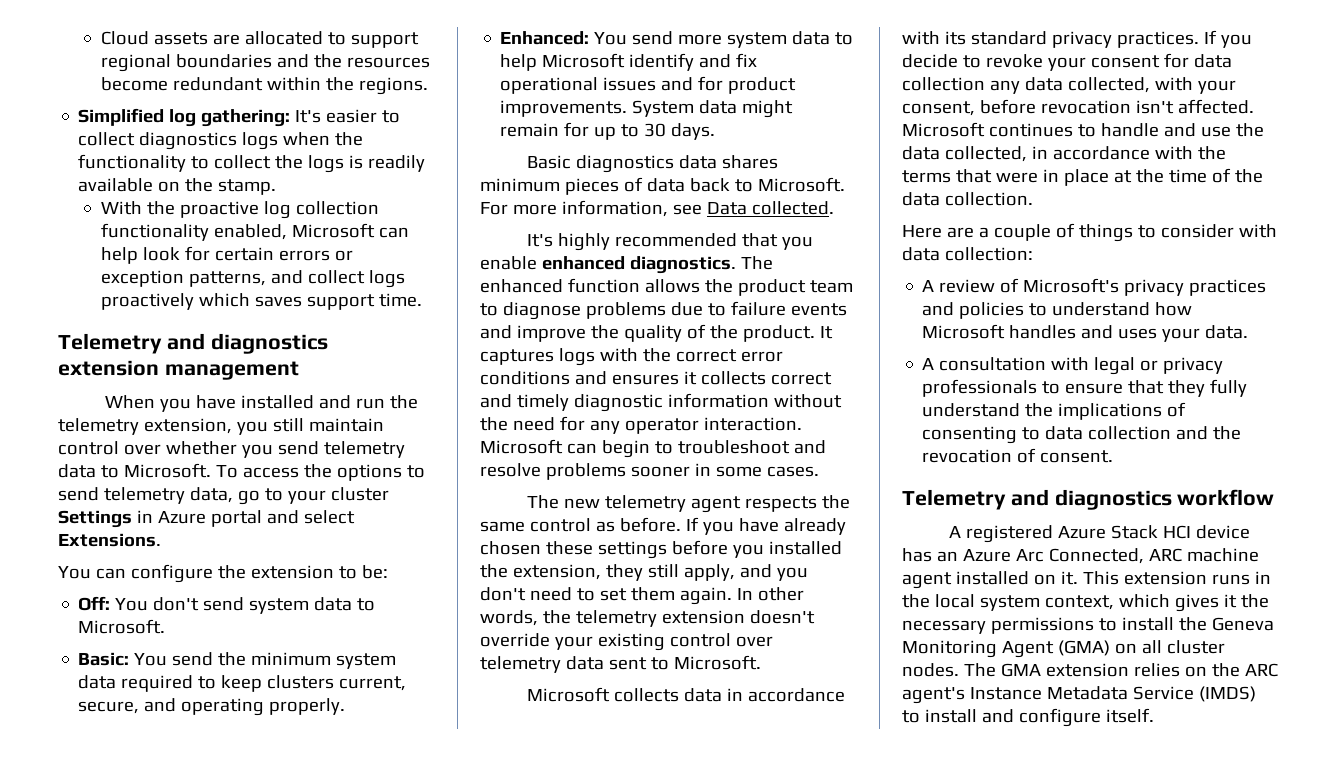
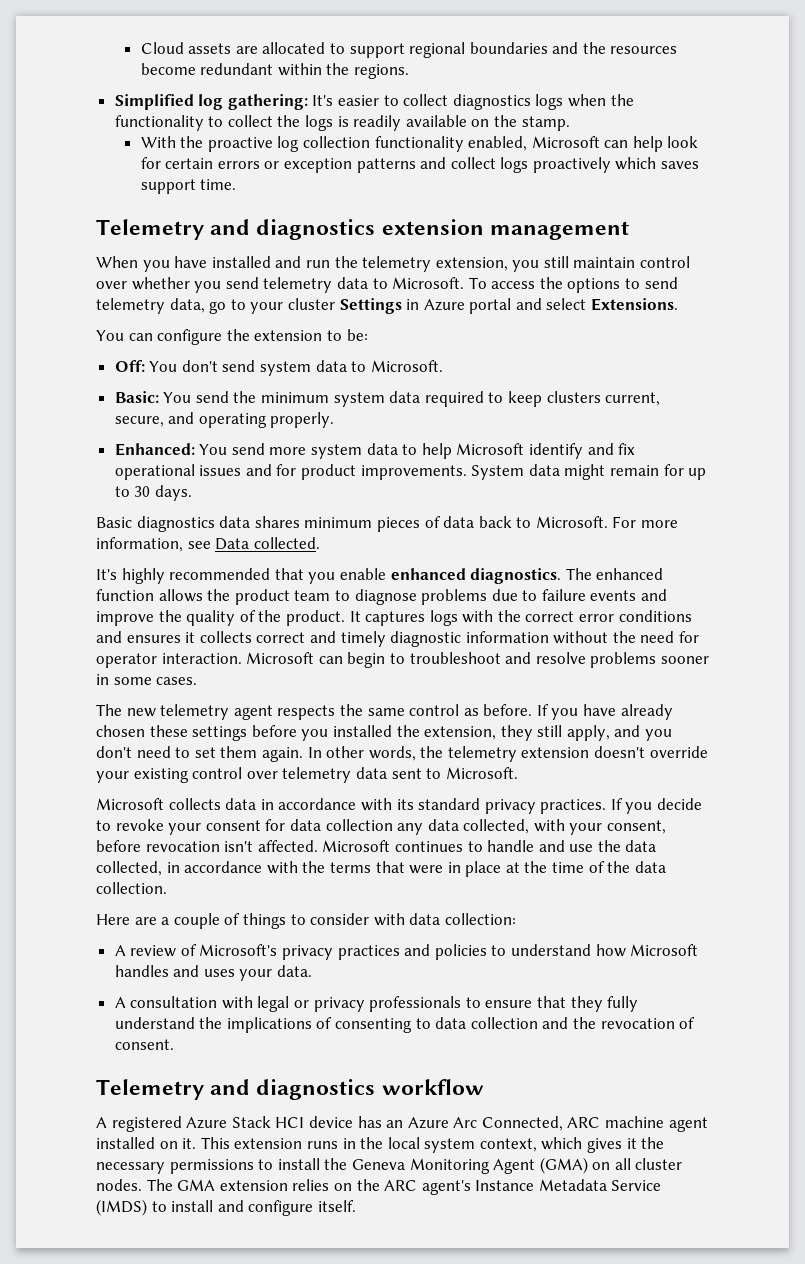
- With the proactive log collection functionality enabled, Microsoft can help look for certain errors or exception patterns, and collect logs proactively which saves support time.
+ With the proactive log collection functionality enabled, Microsoft can help look for certain errors or exception patterns and collect logs proactively which saves support time.
- It captures logs with the correct error conditions and ensures it collects correct and timely diagnostic information without the need for any operator interaction.
+ It captures logs with the correct error conditions and ensures it collects correct and timely diagnostic information without the need for operator interaction.

